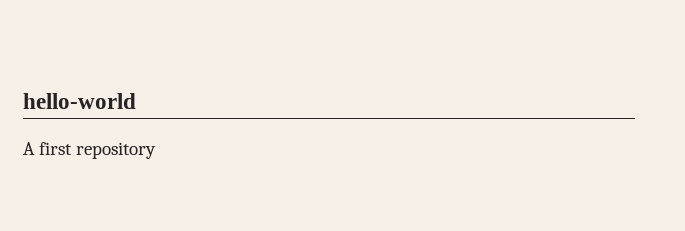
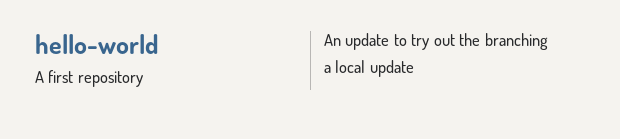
+ An update to try out the branching
+ a local update

